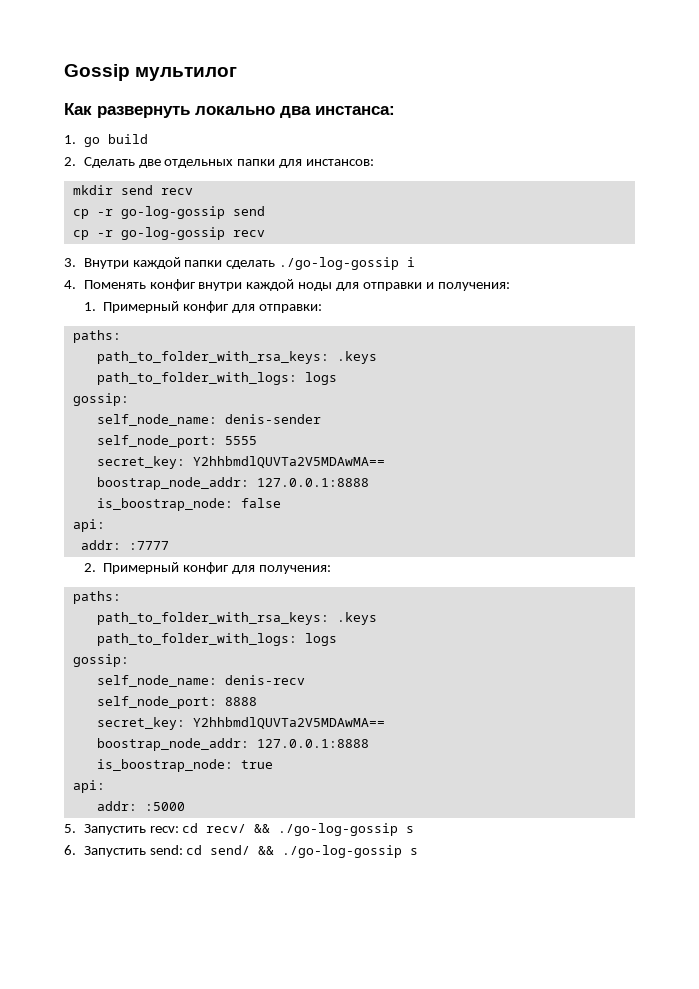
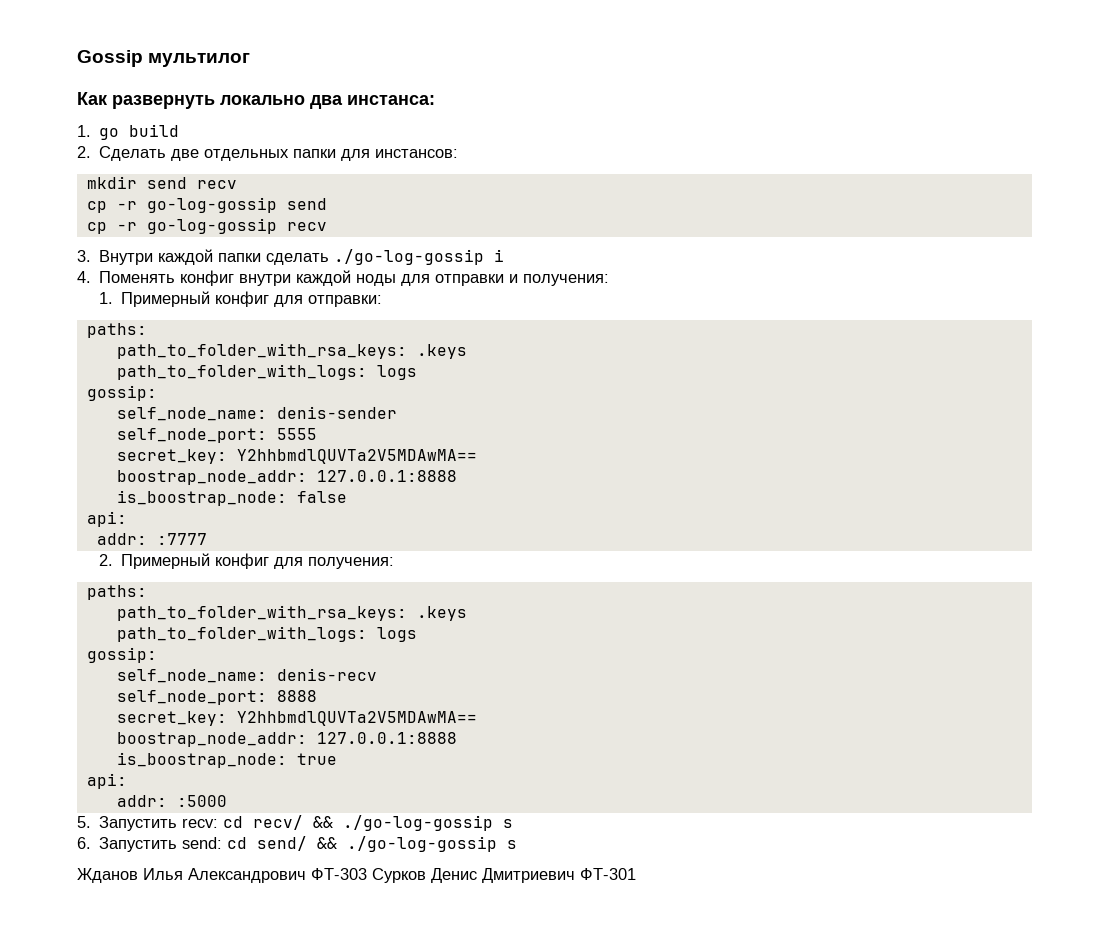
+ Жданов Илья Александрович ФТ-303 Сурков Денис Дмитриевич ФТ-301

